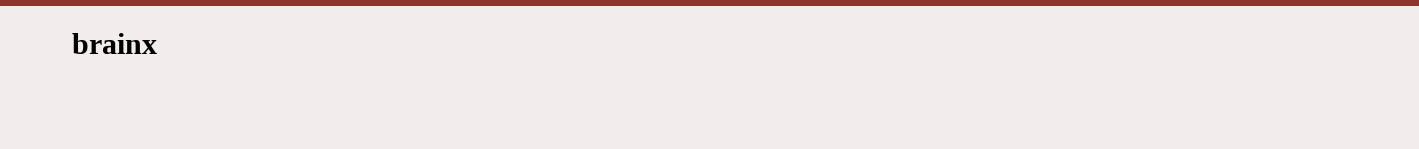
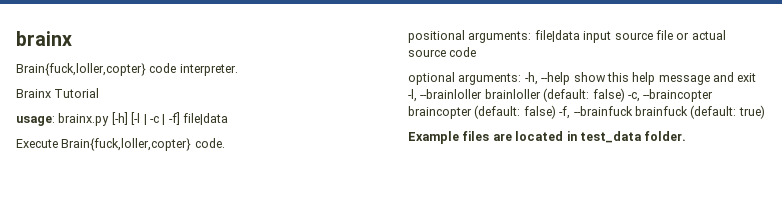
+ Brain{fuck,loller,copter} code interpreter.
+ Brainx Tutorial
+ usage: brainx.py [-h] [-l | -c | -f] file|data
+ Execute Brain{fuck,loller,copter} code.
+ positional arguments: file|data input source file or actual source code
+ optional arguments: -h, --help show this help message and exit -l, --brainloller brainloller (default: false) -c, --braincopter braincopter (default: false) -f, --brainfuck brainfuck (default: true)
+ Example files are located in test_data folder.

